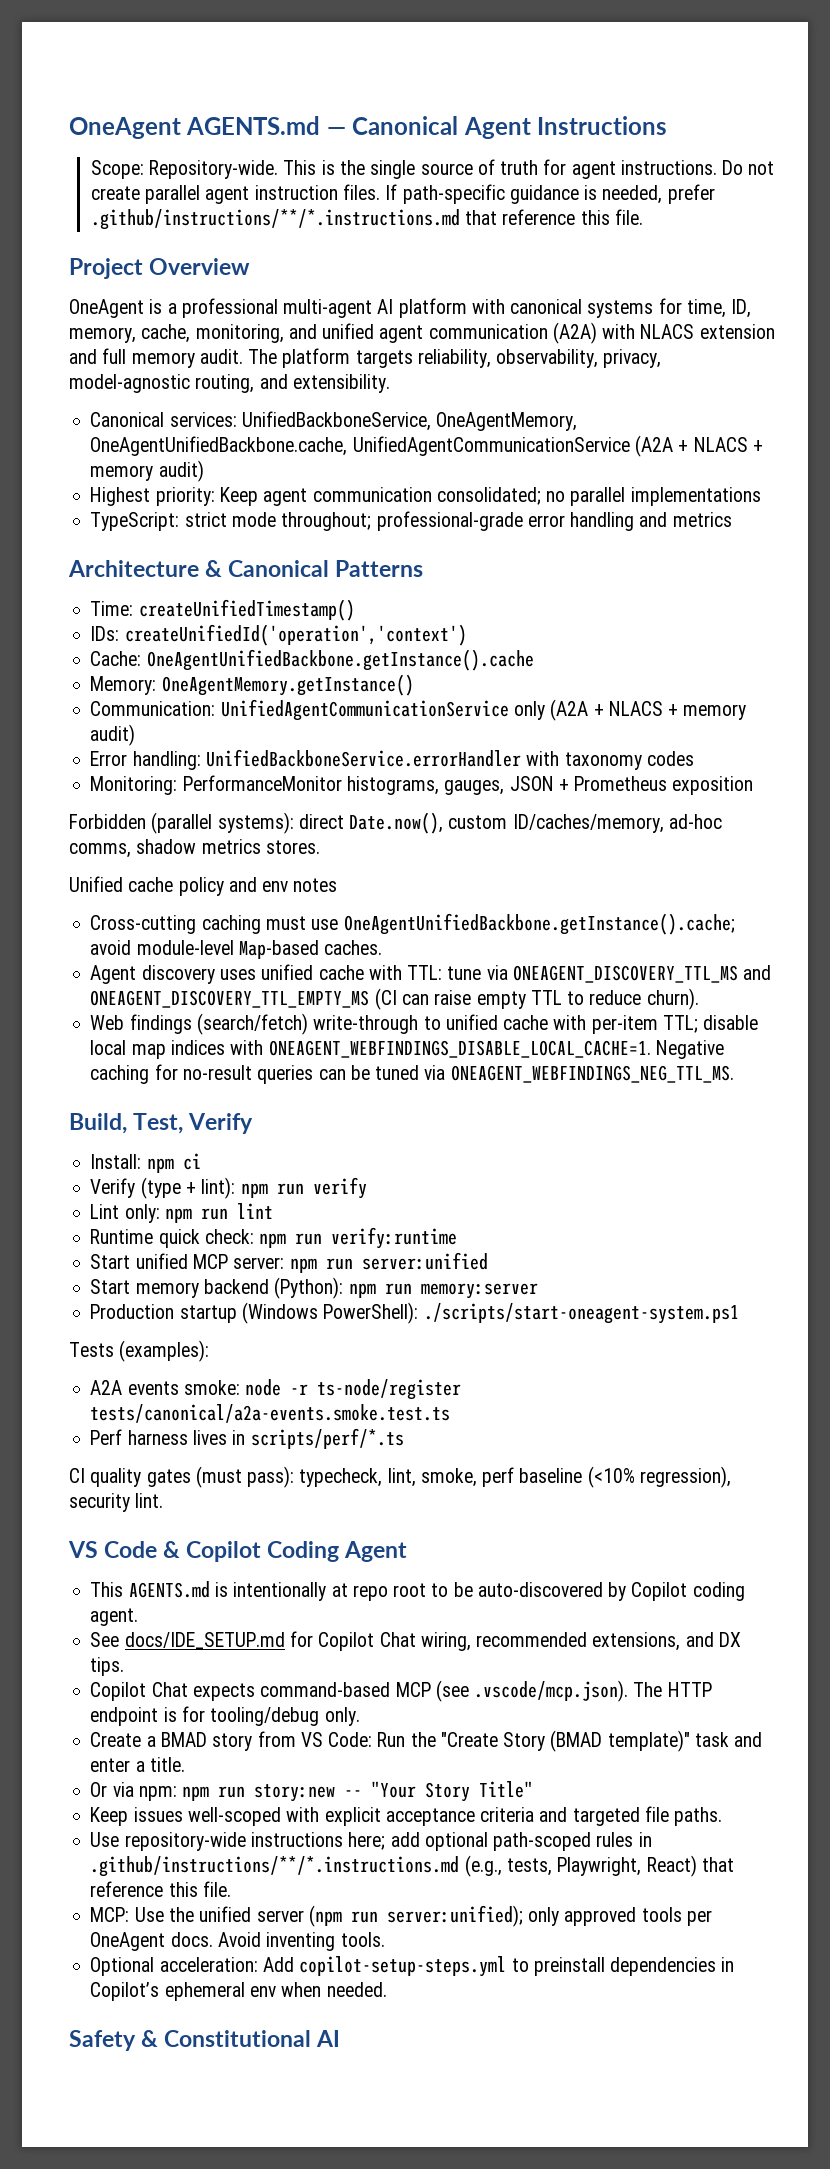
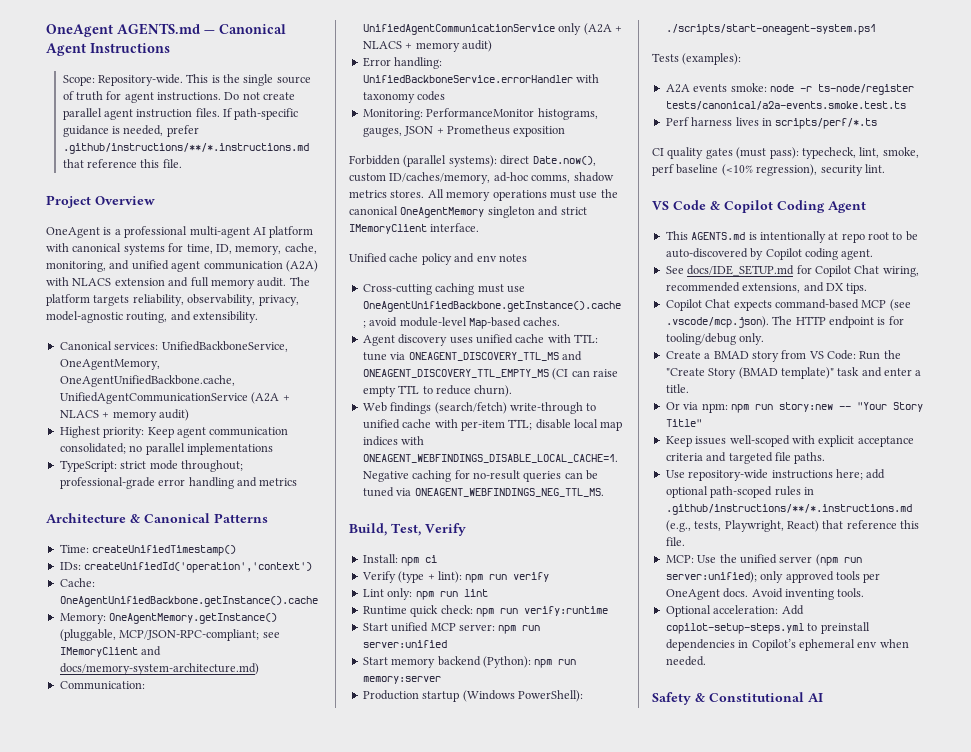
- Memory: OneAgentMemory.getInstance()
+ Memory: OneAgentMemory.getInstance() (pluggable, MCP/JSON-RPC-compliant; see IMemoryClient and docs/memory-system-architecture.md)
+ All memory operations must use the canonical OneAgentMemory singleton and strict IMemoryClient interface.

